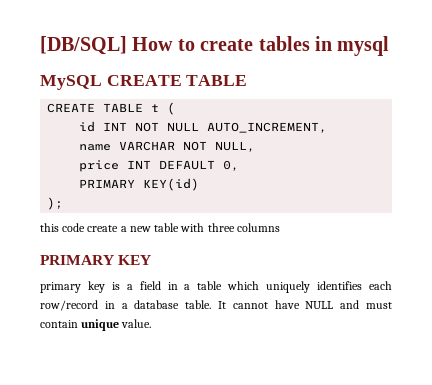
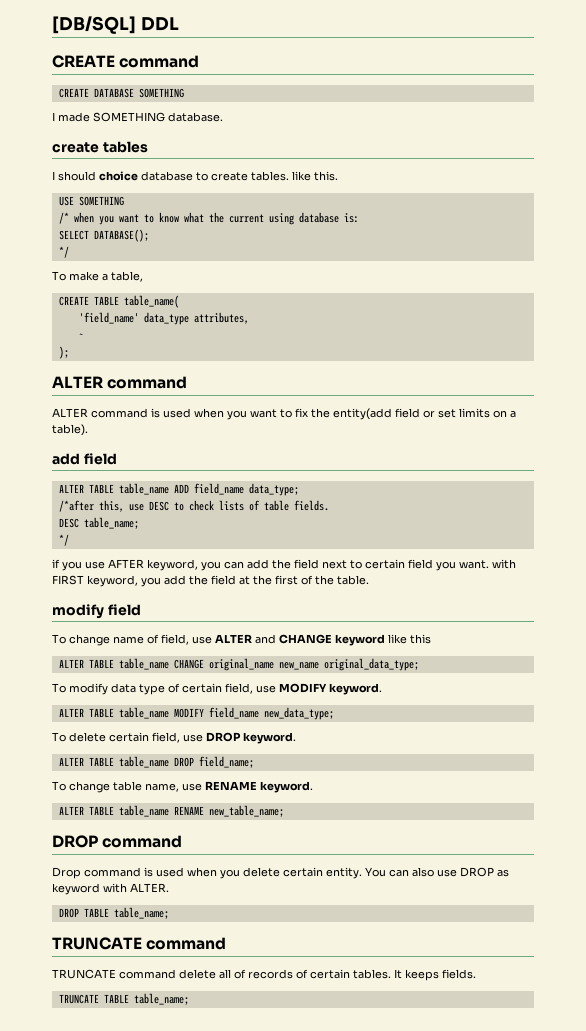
- [DB/SQL] How to create tables in mysql
- MySQL CREATE TABLE
- CREATE TABLE t (
- id INT NOT NULL AUTO_INCREMENT,
- name VARCHAR NOT NULL,
- price INT DEFAULT 0,
- PRIMARY KEY(id)
+ [DB/SQL] DDL
+ CREATE command
+ CREATE DATABASE SOMETHING
+ I made SOMETHING database.
+ create tables
+ I should choice database to create tables. like this.
+ USE SOMETHING
+ /* when you want to know what the current using database is:
+ SELECT DATABASE();
+ */
+ To make a table,
+ CREATE TABLE table_name(
+ 'field_name' data_type attributes,
+ ~
  );
- this code create a new table with three columns
- PRIMARY KEY
- primary key is a field in a table which uniquely identifies each row/record in a database table. It cannot have NULL and must contain unique value.
+ ALTER command
+ ALTER command is used when you want to fix the entity(add field or set limits on a table).
+ add field
+ ALTER TABLE table_name ADD field_name data_type;
+ /*after this, use DESC to check lists of table fields.
+ DESC table_name;
+ */
+ if you use AFTER keyword, you can add the field next to certain field you want. with FIRST keyword, you add the field at the first of the table.
+ modify field
+ To change name of field, use ALTER and CHANGE keyword like this
+ ALTER TABLE table_name CHANGE original_name new_name original_data_type;
+ To modify data type of certain field, use MODIFY keyword.
+ ALTER TABLE table_name MODIFY field_name new_data_type;
+ To delete certain field, use DROP keyword.
+ ALTER TABLE table_name DROP field_name;
+ To change table name, use RENAME keyword.
+ ALTER TABLE table_name RENAME new_table_name;
+ DROP command
+ Drop command is used when you delete certain entity. You can also use DROP as keyword with ALTER.
+ DROP TABLE table_name;
+ TRUNCATE command
+ TRUNCATE command delete all of records of certain tables. It keeps fields.
+ TRUNCATE TABLE table_name;

